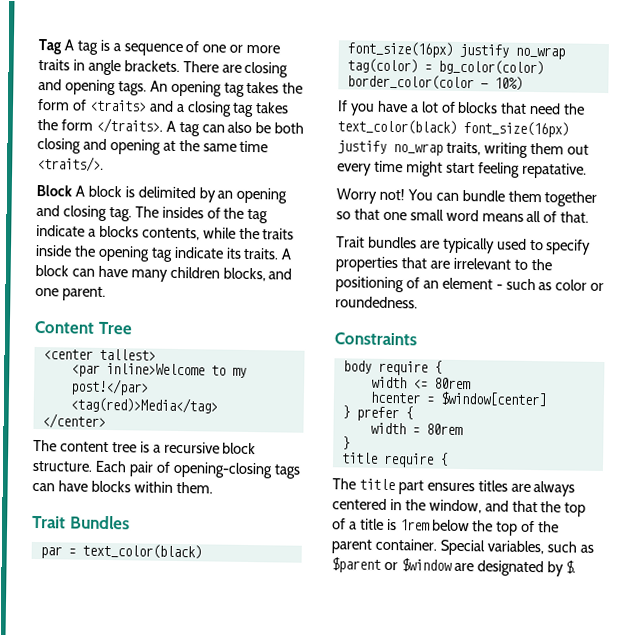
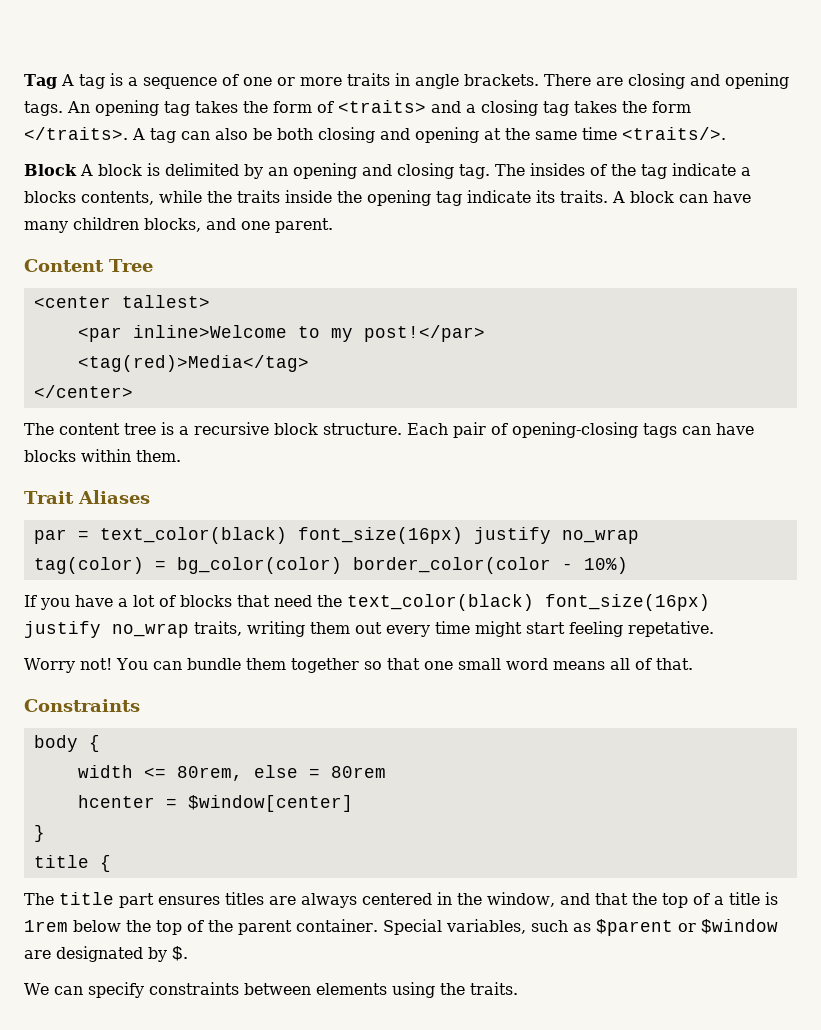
- Trait Bundles
+ Trait Aliases
- If you have a lot of blocks that need the text_color(black) font_size(16px) justify no_wrap traits, writing them out every time might start feeling repatative.
+ If you have a lot of blocks that need the text_color(black) font_size(16px) justify no_wrap traits, writing them out every time might start feeling repetative.
- Trait bundles are typically used to specify properties that are irrelevant to the positioning of an element - such as color or roundedness.
- body require {
+ body {
- width <= 80rem
+ width <= 80rem, else = 80rem
- } prefer {
- width = 80rem
- title require {
+ title {
+ We can specify constraints between elements using the traits.

